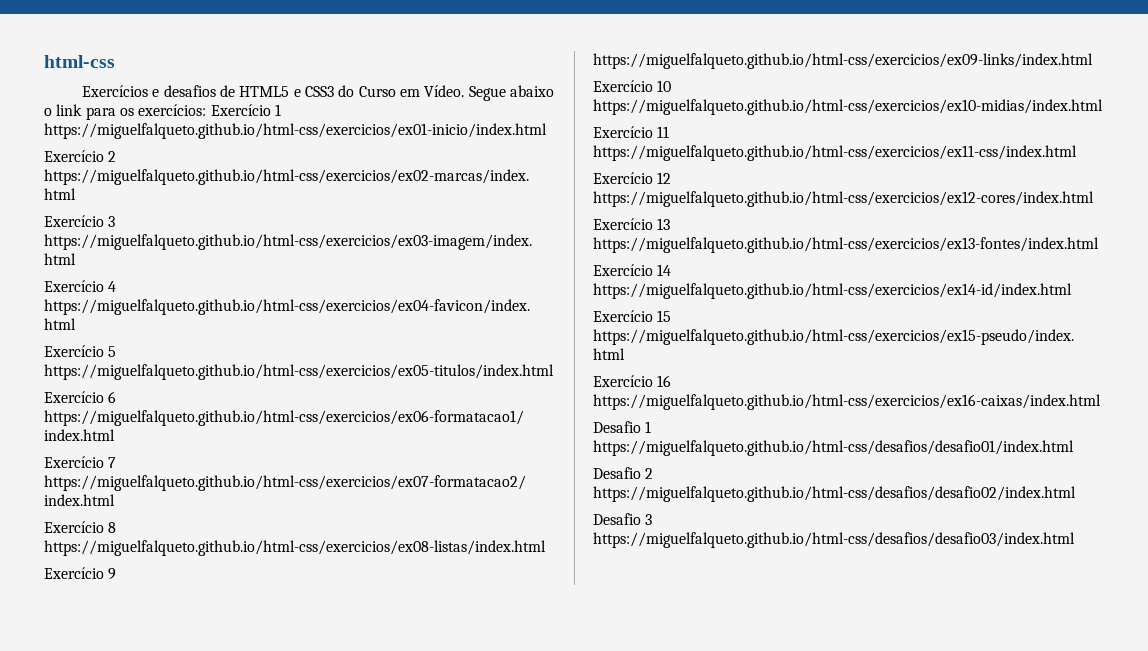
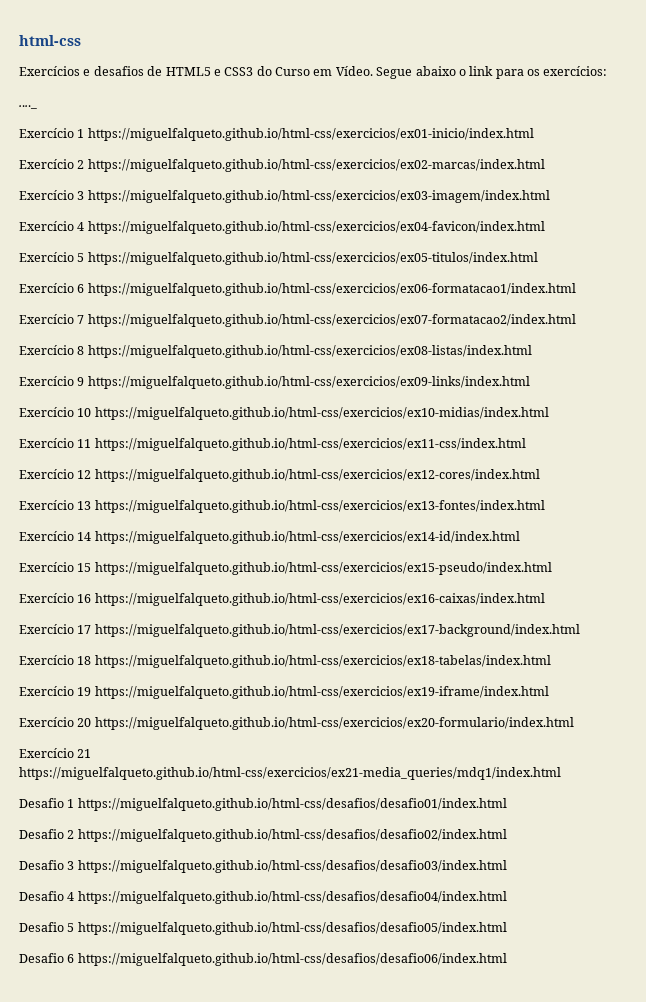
- Segue abaixo o link para os exercícios: Exercício 1 https://miguelfalqueto.github.io/html-css/exercicios/ex01-inicio/index.html
+ Segue abaixo o link para os exercícios:
+ ...._
+ Exercício 1 https://miguelfalqueto.github.io/html-css/exercicios/ex01-inicio/index.html
+ Exercício 17 https://miguelfalqueto.github.io/html-css/exercicios/ex17-background/index.html
+ Exercício 18 https://miguelfalqueto.github.io/html-css/exercicios/ex18-tabelas/index.html
+ Exercício 19 https://miguelfalqueto.github.io/html-css/exercicios/ex19-iframe/index.html
+ Exercício 20 https://miguelfalqueto.github.io/html-css/exercicios/ex20-formulario/index.html
+ Exercício 21 https://miguelfalqueto.github.io/html-css/exercicios/ex21-media_queries/mdq1/index.html
+ Desafio 4 https://miguelfalqueto.github.io/html-css/desafios/desafio04/index.html
+ Desafio 5 https://miguelfalqueto.github.io/html-css/desafios/desafio05/index.html
+ Desafio 6 https://miguelfalqueto.github.io/html-css/desafios/desafio06/index.html

